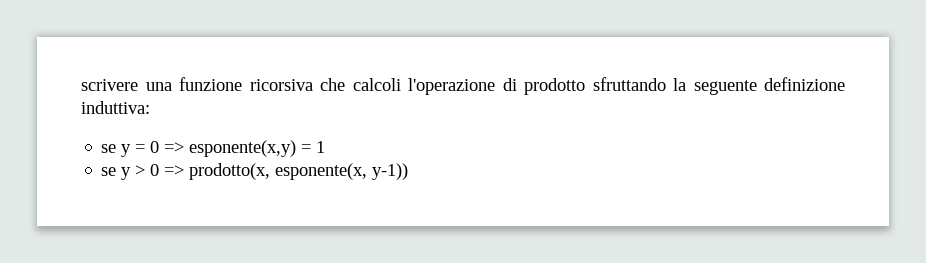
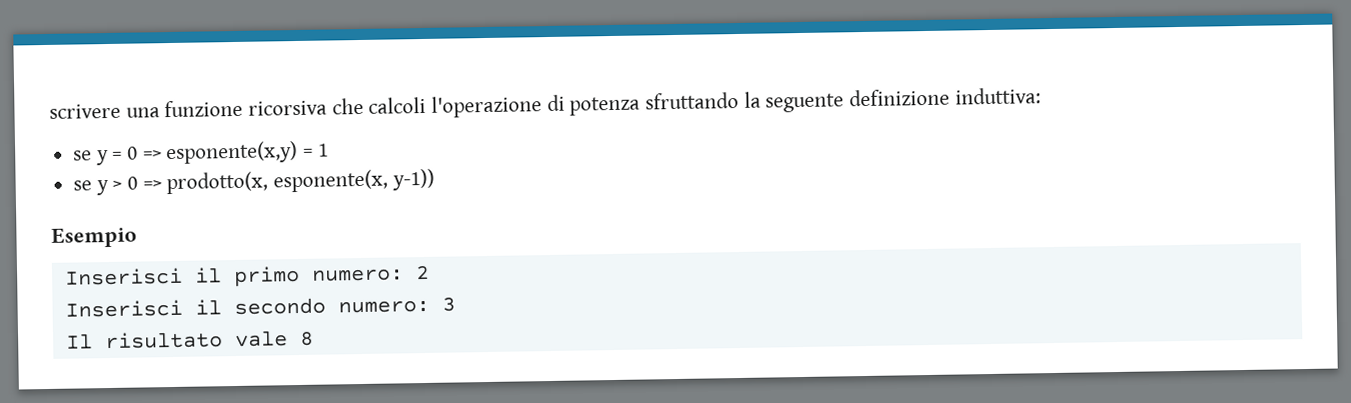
- scrivere una funzione ricorsiva che calcoli l'operazione di prodotto sfruttando la seguente definizione induttiva:
+ scrivere una funzione ricorsiva che calcoli l'operazione di potenza sfruttando la seguente definizione induttiva:
+ Esempio
+ Inserisci il primo numero: 2
+ Inserisci il secondo numero: 3
+ Il risultato vale 8

